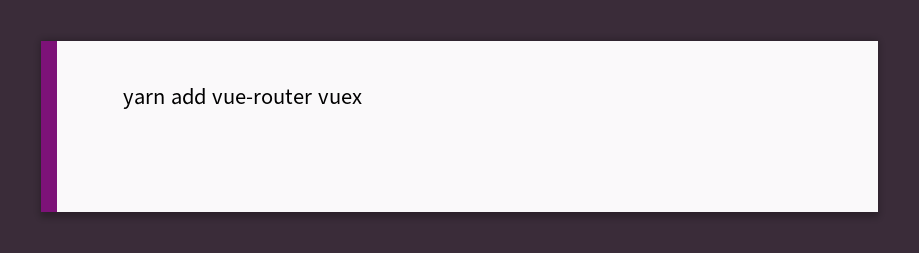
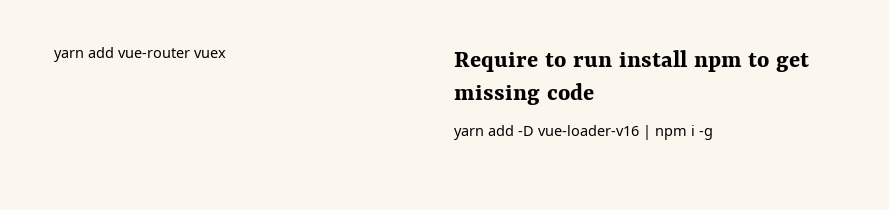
+ Require to run install npm to get missing code
+ yarn add -D vue-loader-v16 | npm i -g

